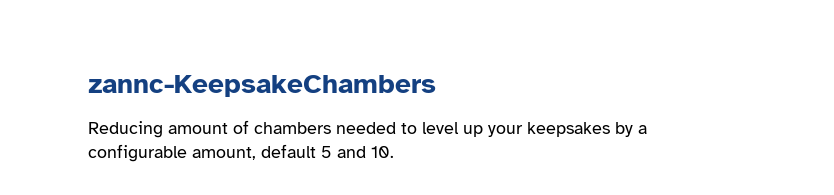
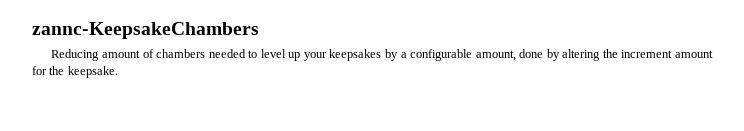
- Reducing amount of chambers needed to level up your keepsakes by a configurable amount, default 5 and 10.
+ Reducing amount of chambers needed to level up your keepsakes by a configurable amount, done by altering the increment amount for the keepsake.

